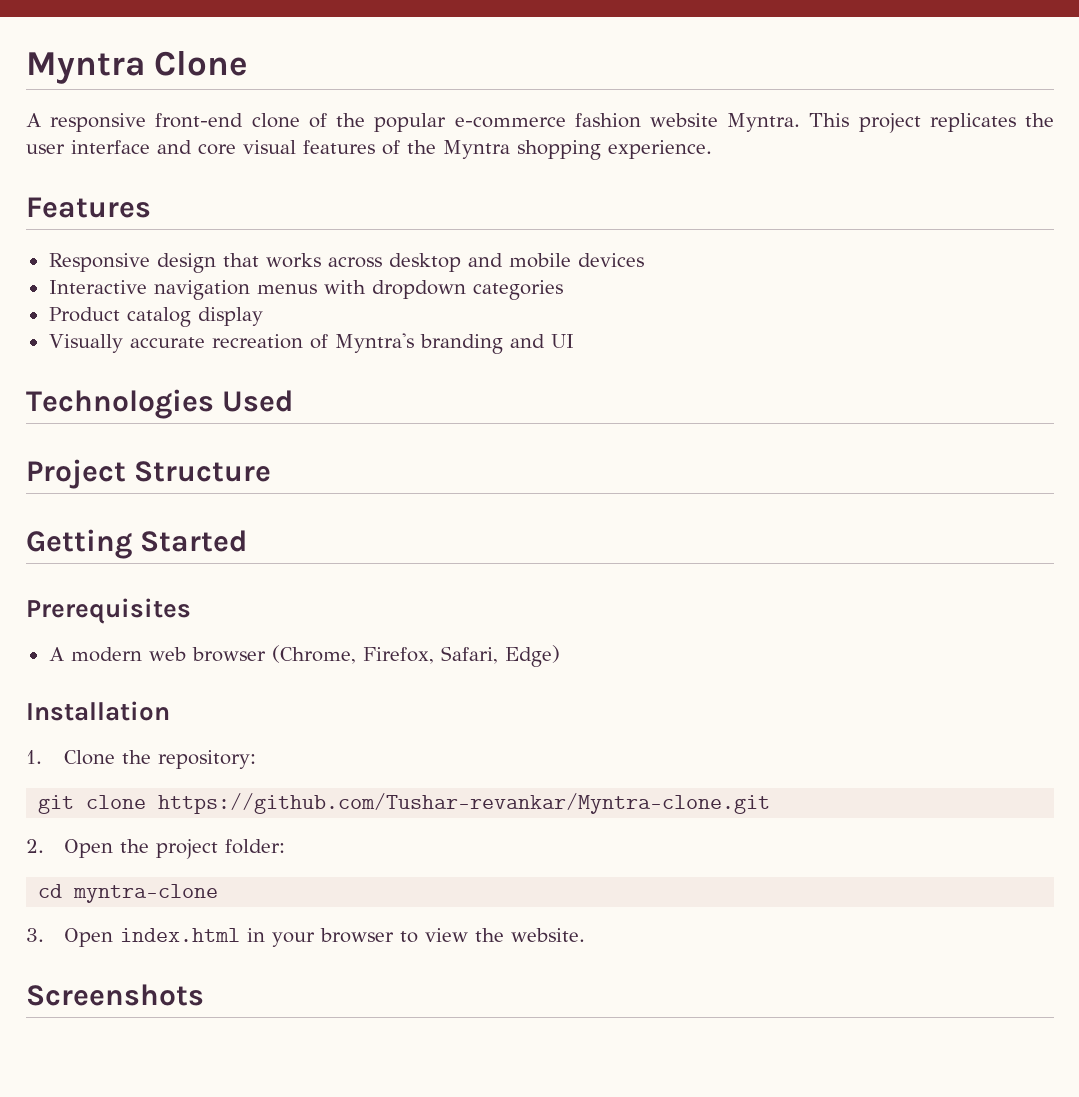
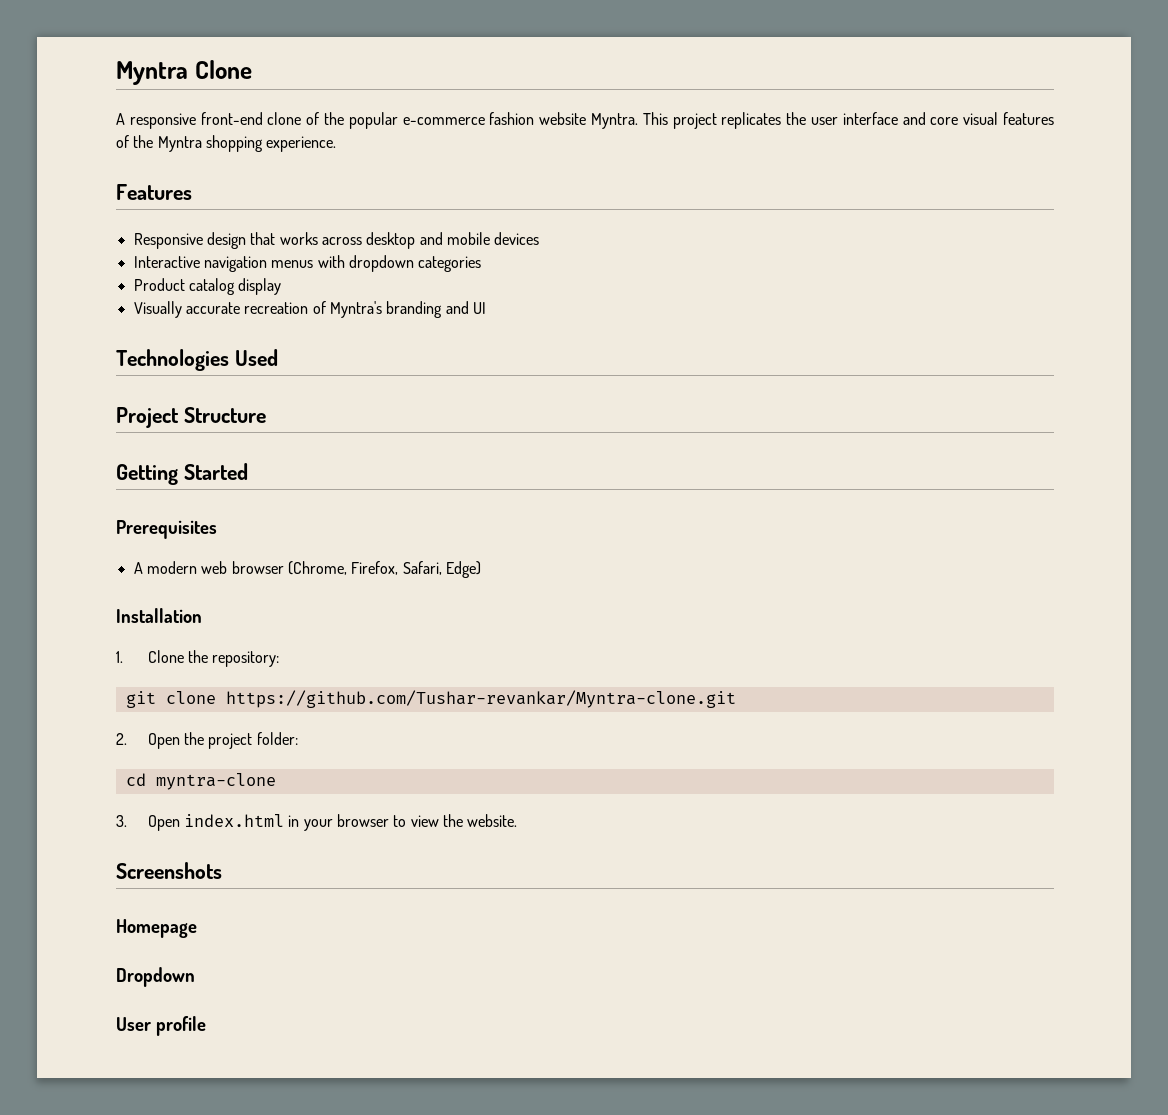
+ Homepage
+ Dropdown
+ User profile

